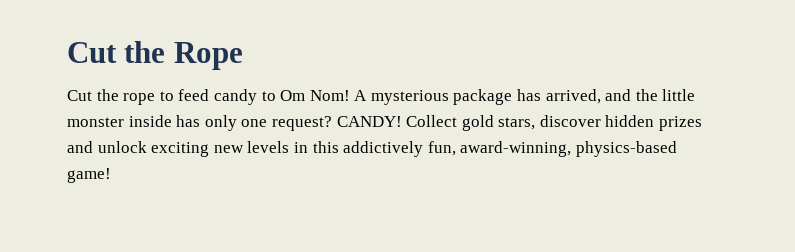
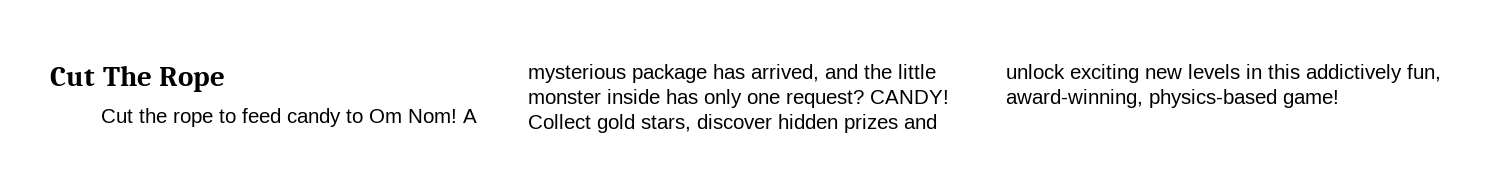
- Cut the Rope
+ Cut The Rope

